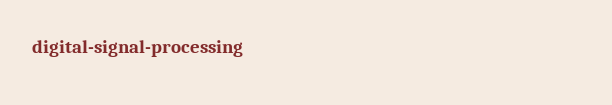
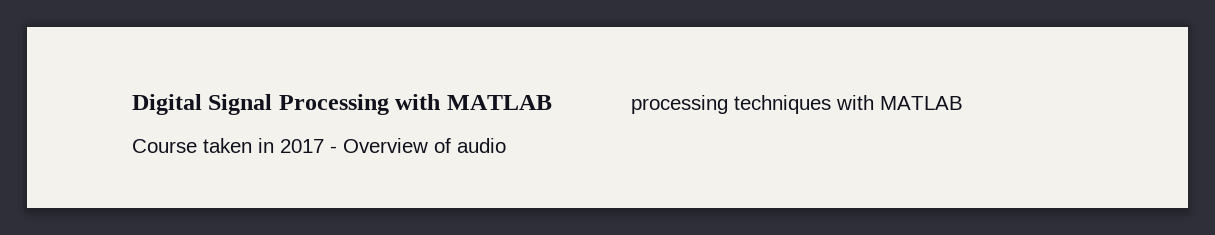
- digital-signal-processing
+ Digital Signal Processing with MATLAB
+ Course taken in 2017 - Overview of audio processing techniques with MATLAB

